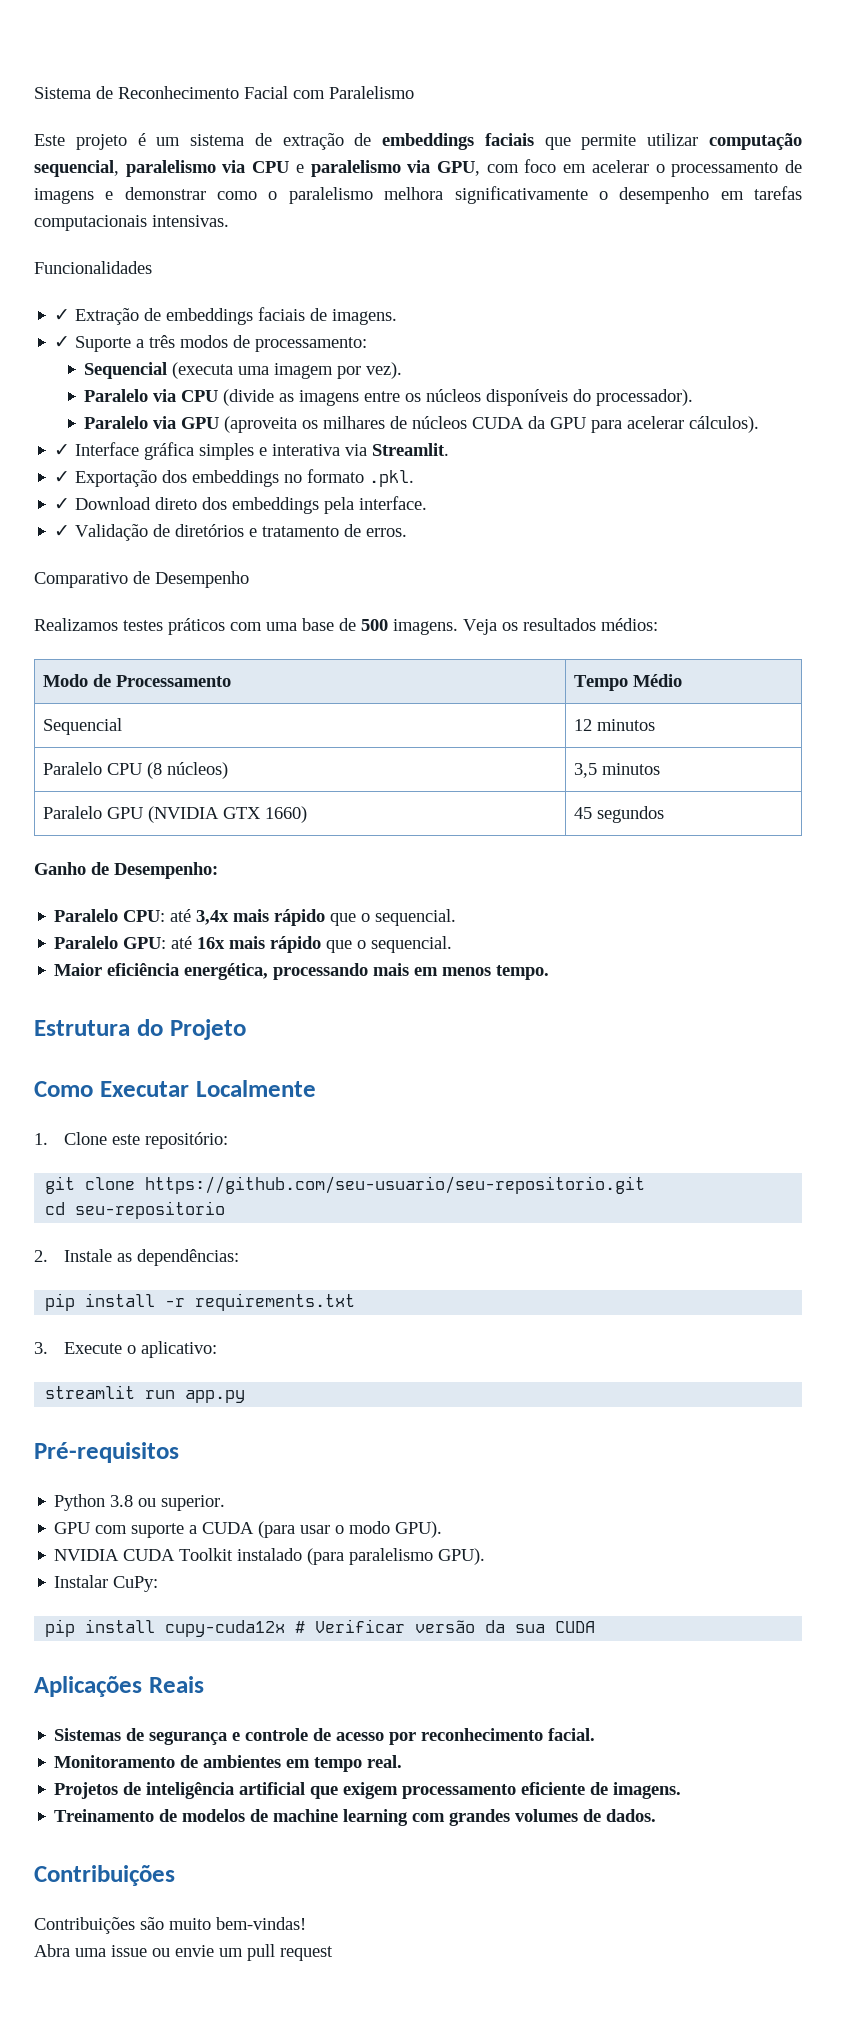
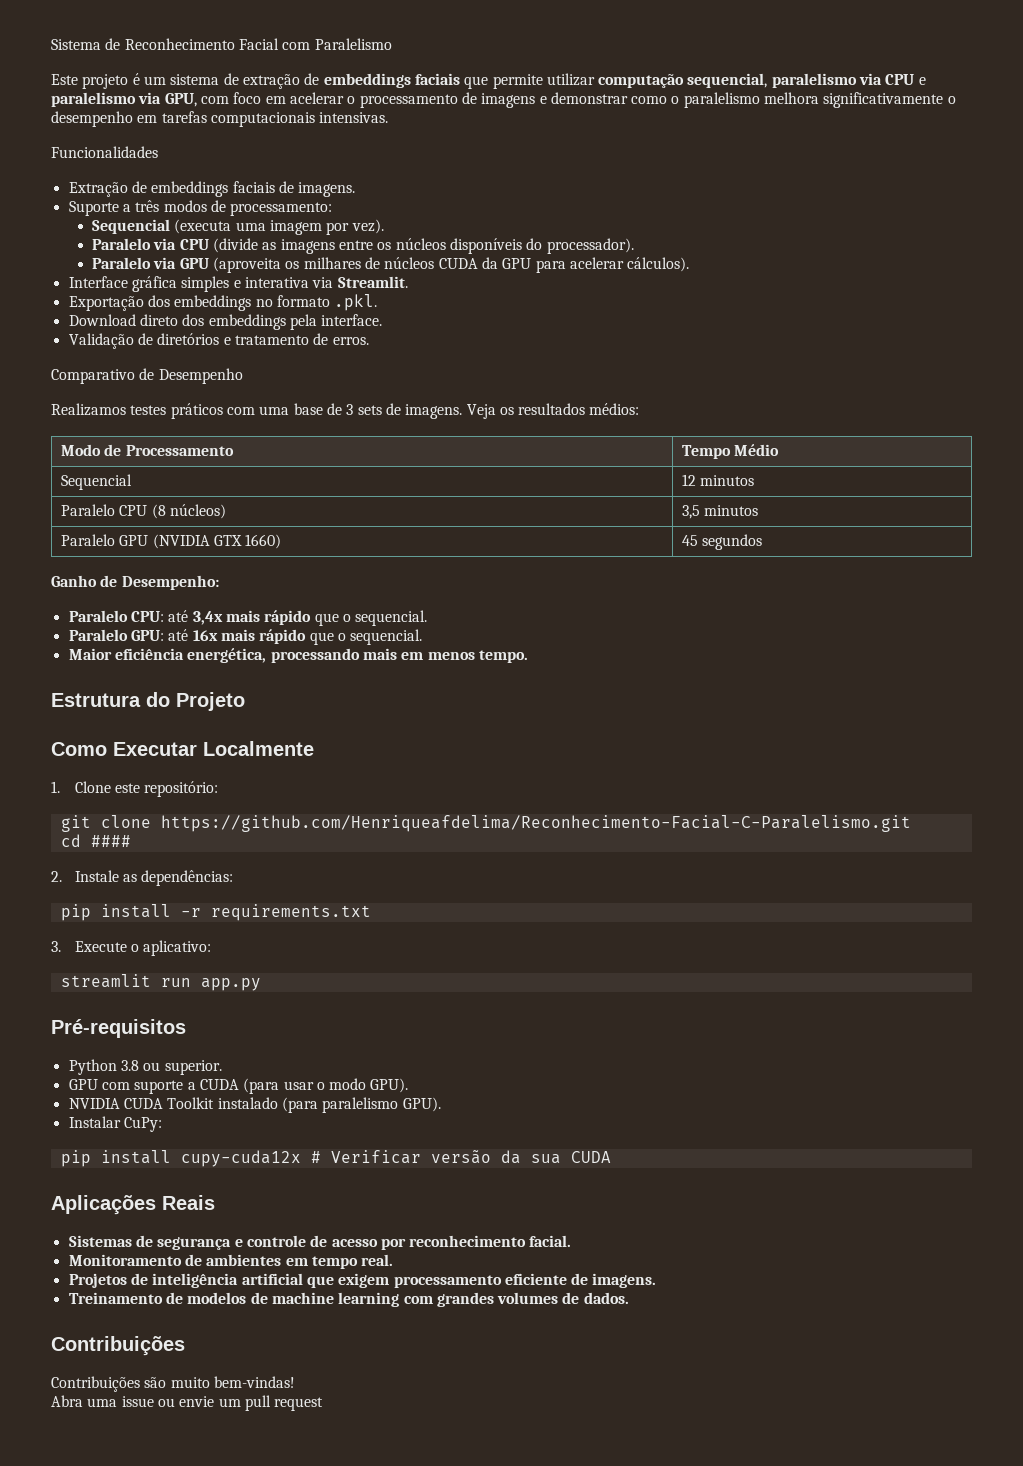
- ✓ Extração de embeddings faciais de imagens.
+ Extração de embeddings faciais de imagens.
- ✓ Suporte a três modos de processamento:
+ Suporte a três modos de processamento:
- ✓ Interface gráfica simples e interativa via Streamlit.
+ Interface gráfica simples e interativa via Streamlit.
- ✓ Exportação dos embeddings no formato .pkl.
+ Exportação dos embeddings no formato .pkl.
- ✓ Download direto dos embeddings pela interface.
+ Download direto dos embeddings pela interface.
- ✓ Validação de diretórios e tratamento de erros.
+ Validação de diretórios e tratamento de erros.
- Realizamos testes práticos com uma base de 500 imagens.
+ Realizamos testes práticos com uma base de 3 sets de imagens.
- git clone https://github.com/seu-usuario/seu-repositorio.git
+ git clone https://github.com/Henriqueafdelima/Reconhecimento-Facial-C-Paralelismo.git
- cd seu-repositorio
+ cd ####

